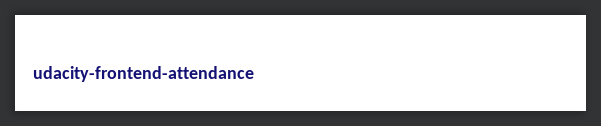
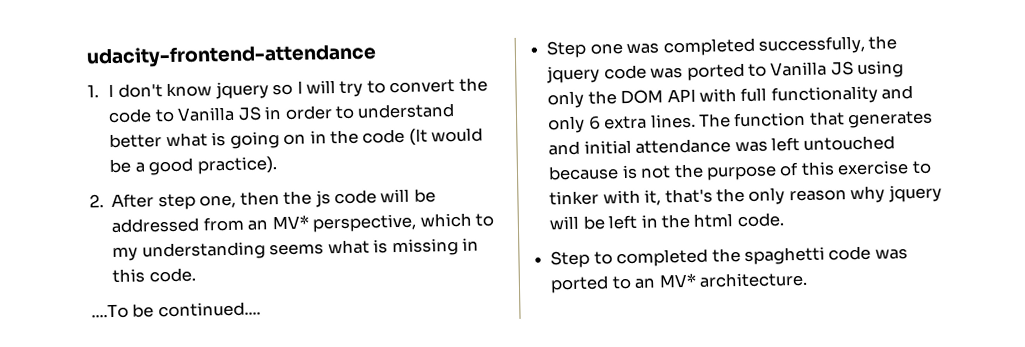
+ 1. I don't know jquery so I will try to convert the code to Vanilla JS in order to understand better what is going on in the code (It would be a good practice).
+ 2. After step one, then the js code will be addressed from an MV* perspective, which to my understanding seems what is missing in this code.
+ ....To be continued....
+ Step one was completed successfully, the jquery code was ported to Vanilla JS using only the DOM API with full functionality and only 6 extra lines. The function that generates and initial attendance was left untouched because is not the purpose of this exercise to tinker with it, that's the only reason why jquery will be left in the html code.
+ Step to completed the spaghetti code was ported to an MV* architecture.

